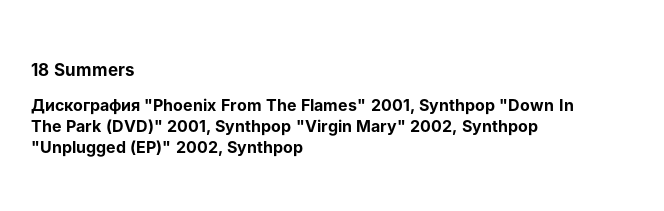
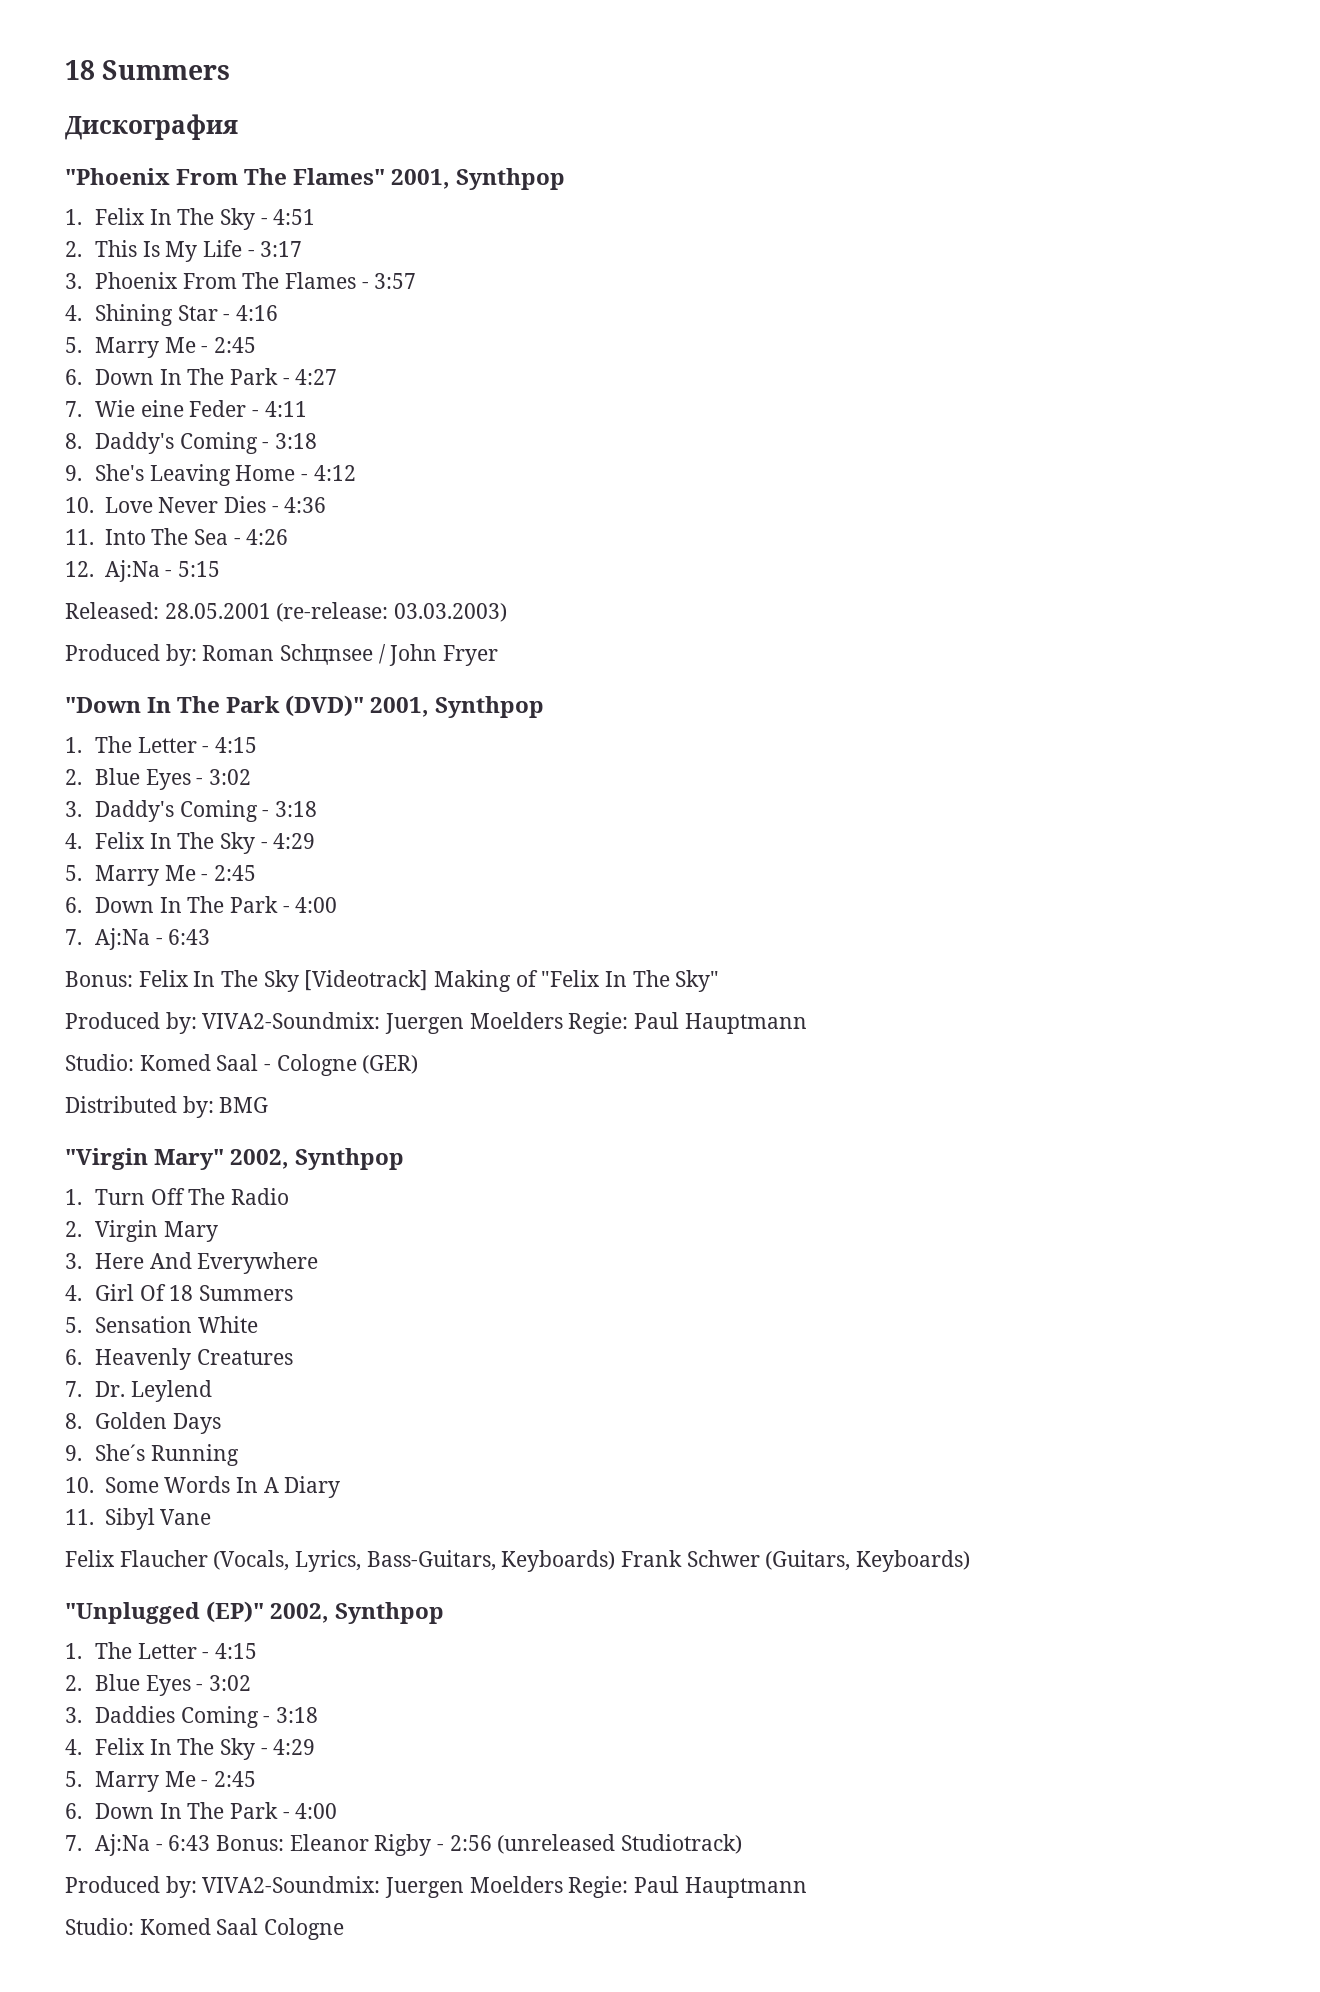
- Дискография "Phoenix From The Flames" 2001, Synthpop "Down In The Park (DVD)" 2001, Synthpop "Virgin Mary" 2002, Synthpop "Unplugged (EP)" 2002, Synthpop
+ Дискография
+ "Phoenix From The Flames" 2001, Synthpop
+ 1. Felix In The Sky - 4:51
+ 2. This Is My Life - 3:17
+ 3. Phoenix From The Flames - 3:57
+ 4. Shining Star - 4:16
+ 5. Marry Me - 2:45
+ 6. Down In The Park - 4:27
+ 7. Wie eine Feder - 4:11
+ 8. Daddy's Coming - 3:18
+ 9. She's Leaving Home - 4:12
+ 10. Love Never Dies - 4:36
+ 11. Into The Sea - 4:26
+ 12. Aj:Na - 5:15
+ Released: 28.05.2001 (re-release: 03.03.2003)
+ Produced by: Roman Schцnsee / John Fryer
+ "Down In The Park (DVD)" 2001, Synthpop
+ 1. The Letter - 4:15
+ 2. Blue Eyes - 3:02
+ 3. Daddy's Coming - 3:18
+ 4. Felix In The Sky - 4:29
+ 5. Marry Me - 2:45
+ 6. Down In The Park - 4:00
+ 7. Aj:Na - 6:43
+ Bonus: Felix In The Sky [Videotrack] Making of "Felix In The Sky"
+ Produced by: VIVA2-Soundmix: Juergen Moelders Regie: Paul Hauptmann
+ Studio: Komed Saal - Cologne (GER)
+ Distributed by: BMG
+ "Virgin Mary" 2002, Synthpop
+ 1. Turn Off The Radio
+ 2. Virgin Mary
+ 3. Here And Everywhere
+ 4. Girl Of 18 Summers
+ 5. Sensation White
+ 6. Heavenly Creatures
+ 7. Dr. Leylend
+ 8. Golden Days
+ 9. She´s Running
+ 10. Some Words In A Diary
+ 11. Sibyl Vane
+ Felix Flaucher (Vocals, Lyrics, Bass-Guitars, Keyboards) Frank Schwer (Guitars, Keyboards)
+ "Unplugged (EP)" 2002, Synthpop
+ 1. The Letter - 4:15
+ 2. Blue Eyes - 3:02
+ 3. Daddies Coming - 3:18
+ 4. Felix In The Sky - 4:29
+ 5. Marry Me - 2:45
+ 6. Down In The Park - 4:00
+ 7. Aj:Na - 6:43 Bonus: Eleanor Rigby - 2:56 (unreleased Studiotrack)
+ Produced by: VIVA2-Soundmix: Juergen Moelders Regie: Paul Hauptmann
+ Studio: Komed Saal Cologne

